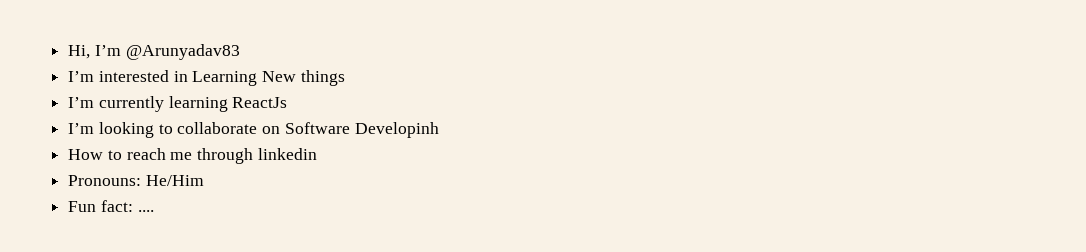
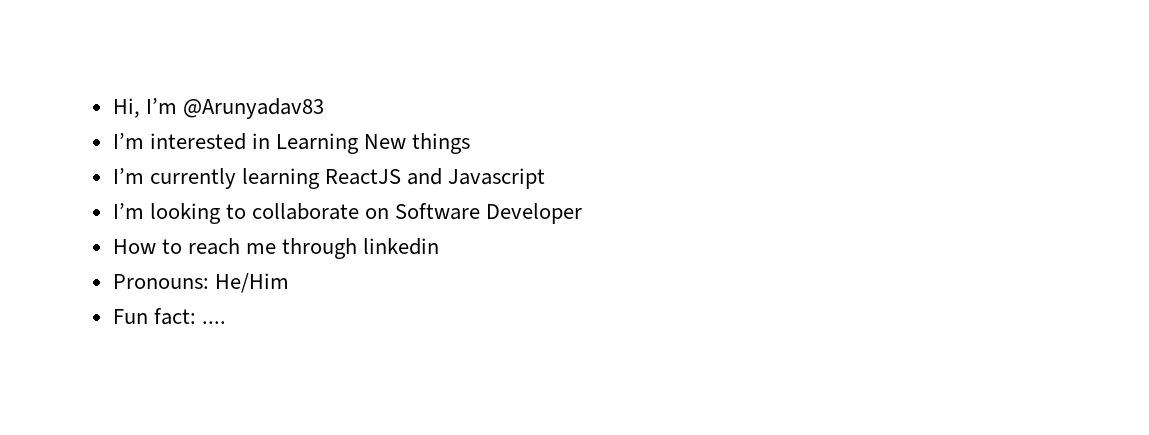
- I’m currently learning ReactJs
+ I’m currently learning ReactJS and Javascript
- I’m looking to collaborate on Software Developinh
+ I’m looking to collaborate on Software Developer

